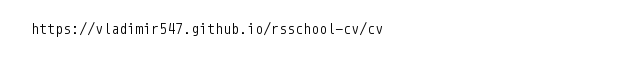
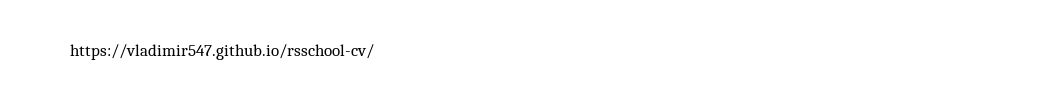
- https://vladimir547.github.io/rsschool-cv/cv
+ https://vladimir547.github.io/rsschool-cv/

